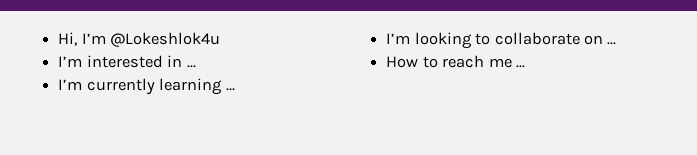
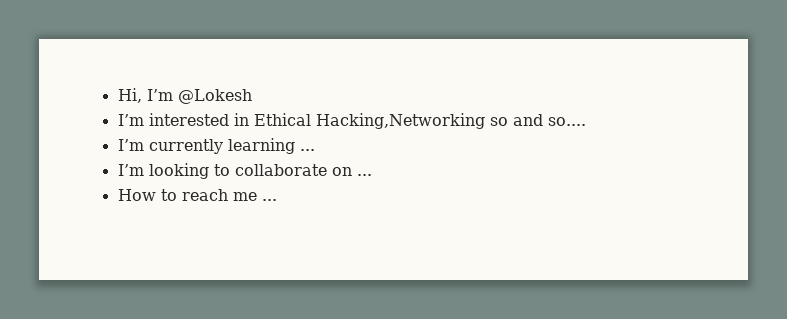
- Hi, I’m @Lokeshlok4u
+ Hi, I’m @Lokesh
- I’m interested in ...
+ I’m interested in Ethical Hacking,Networking so and so....

